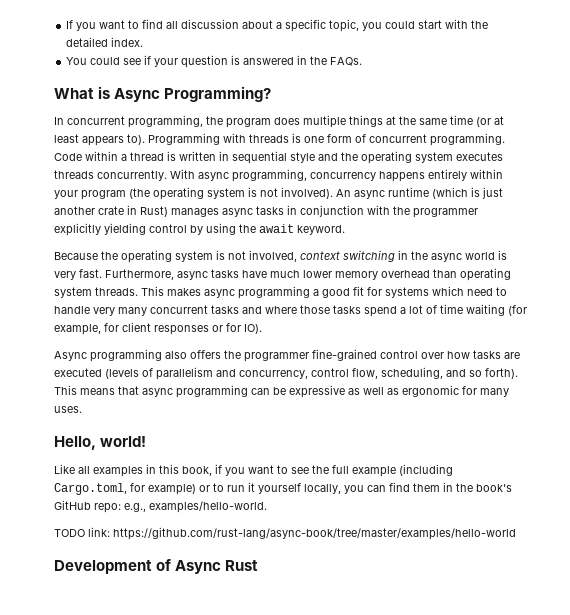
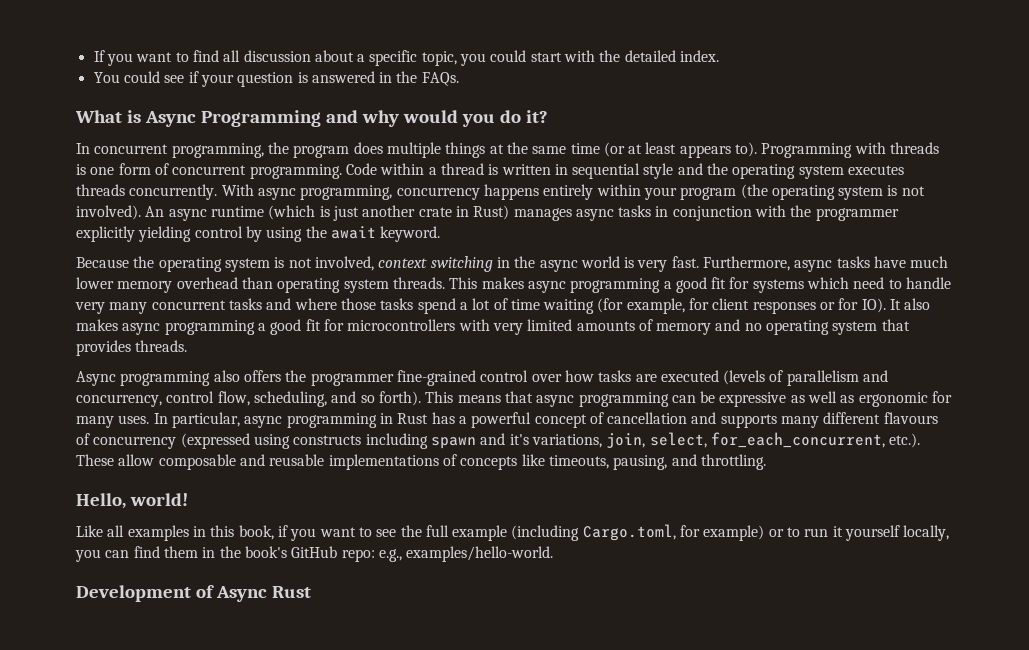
- What is Async Programming?
+ What is Async Programming and why would you do it?
- This makes async programming a good fit for systems which need to handle very many concurrent tasks and where those tasks spend a lot of time waiting (for example, for client responses or for IO).
+ This makes async programming a good fit for systems which need to handle very many concurrent tasks and where those tasks spend a lot of time waiting (for example, for client responses or for IO). It also makes async programming a good fit for microcontrollers with very limited amounts of memory and no operating system that provides threads.
+ In particular, async programming in Rust has a powerful concept of cancellation and supports many different flavours of concurrency (expressed using constructs including spawn and it's variations, join, select, for_each_concurrent, etc.). These allow composable and reusable implementations of concepts like timeouts, pausing, and throttling.
- TODO link: https://github.com/rust-lang/async-book/tree/master/examples/hello-world

